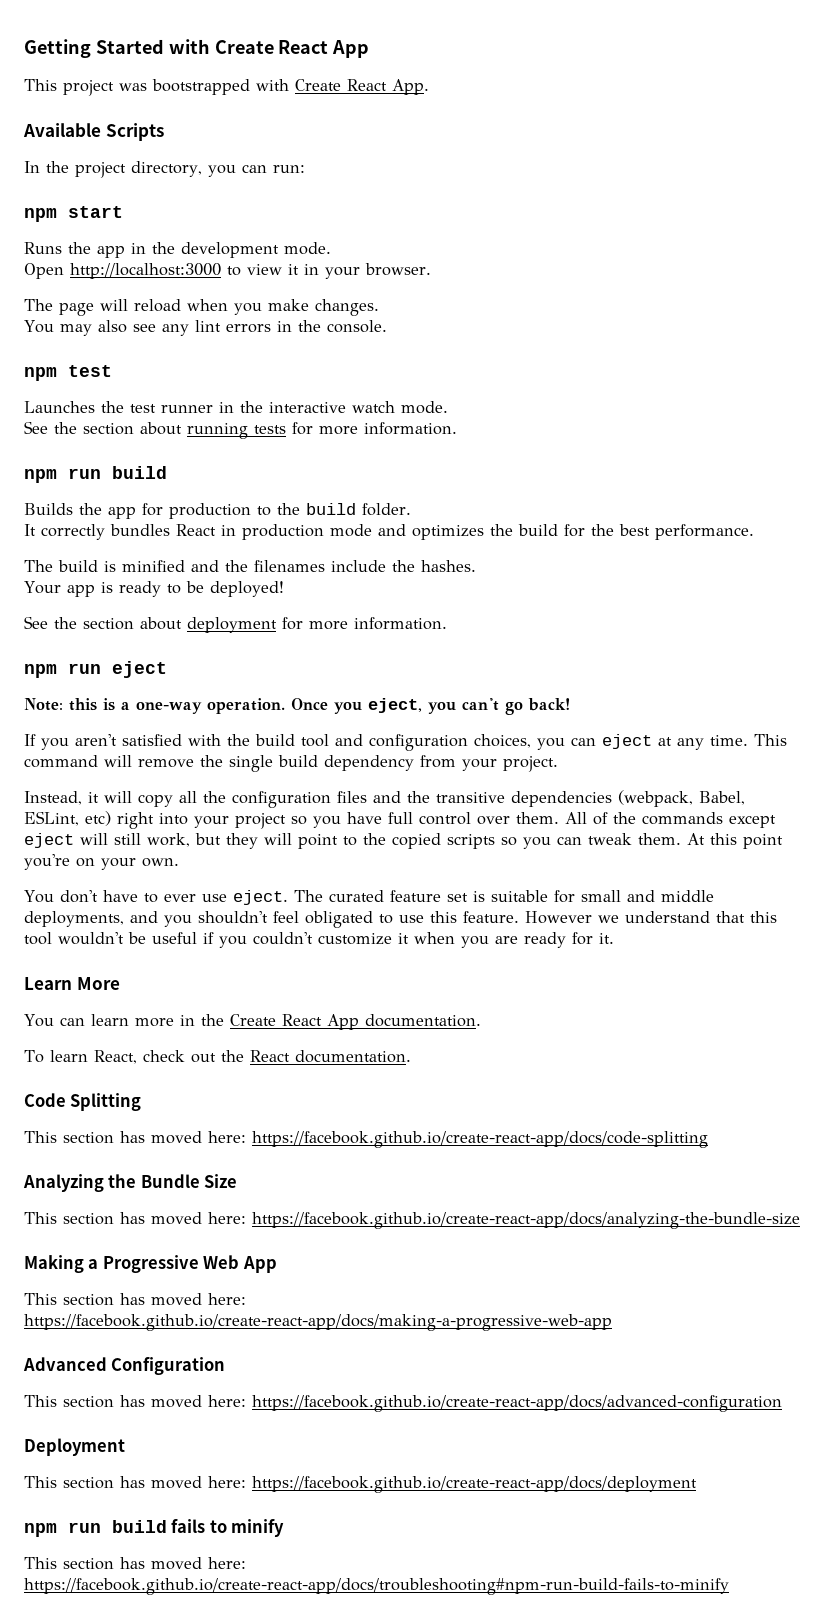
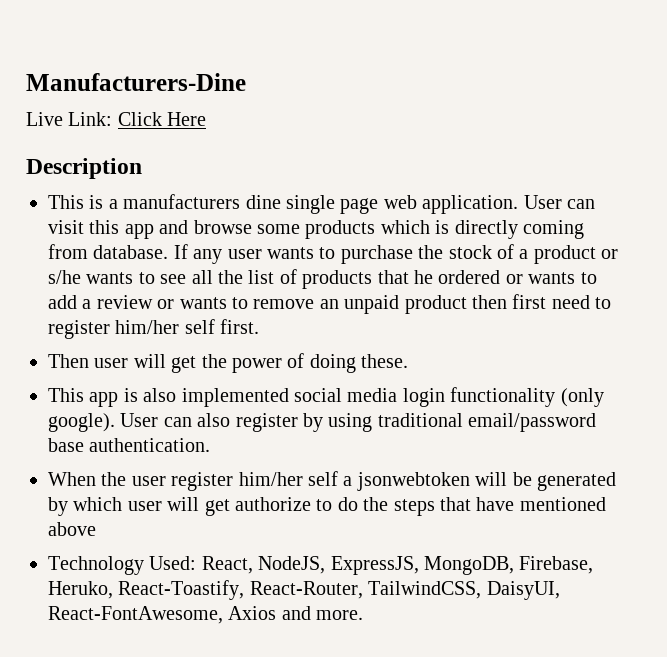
- Getting Started with Create React App
- This project was bootstrapped with Create React App.
- Available Scripts
- In the project directory, you can run:
- npm start
- Runs the app in the development mode.
- Open http://localhost:3000 to view it in your browser.
- The page will reload when you make changes.
- You may also see any lint errors in the console.
- npm test
- Launches the test runner in the interactive watch mode.
- See the section about running tests for more information.
- npm run build
- Builds the app for production to the build folder.
- It correctly bundles React in production mode and optimizes the build for the best performance.
- The build is minified and the filenames include the hashes.
- Your app is ready to be deployed!
- See the section about deployment for more information.
- npm run eject
- Note: this is a one-way operation. Once you eject, you can't go back!
- If you aren't satisfied with the build tool and configuration choices, you can eject at any time. This command will remove the single build dependency from your project.
- Instead, it will copy all the configuration files and the transitive dependencies (webpack, Babel, ESLint, etc) right into your project so you have full control over them. All of the commands except eject will still work, but they will point to the copied scripts so you can tweak them. At this point you're on your own.
- You don't have to ever use eject. The curated feature set is suitable for small and middle deployments, and you shouldn't feel obligated to use this feature. However we understand that this tool wouldn't be useful if you couldn't customize it when you are ready for it.
- Learn More
- You can learn more in the Create React App documentation.
- To learn React, check out the React documentation.
- Code Splitting
- This section has moved here: https://facebook.github.io/create-react-app/docs/code-splitting
- Analyzing the Bundle Size
- This section has moved here: https://facebook.github.io/create-react-app/docs/analyzing-the-bundle-size
- Making a Progressive Web App
- This section has moved here: https://facebook.github.io/create-react-app/docs/making-a-progressive-web-app
- Advanced Configuration
- This section has moved here: https://facebook.github.io/create-react-app/docs/advanced-configuration
- Deployment
- This section has moved here: https://facebook.github.io/create-react-app/docs/deployment
- npm run build fails to minify
- This section has moved here: https://facebook.github.io/create-react-app/docs/troubleshooting#npm-run-build-fails-to-minify
+ Manufacturers-Dine
+ Live Link: Click Here
+ Description
+ This is a manufacturers dine single page web application. User can visit this app and browse some products which is directly coming from database. If any user wants to purchase the stock of a product or s/he wants to see all the list of products that he ordered or wants to add a review or wants to remove an unpaid product then first need to register him/her self first.
+ Then user will get the power of doing these.
+ This app is also implemented social media login functionality (only google). User can also register by using traditional email/password base authentication.
+ When the user register him/her self a jsonwebtoken will be generated by which user will get authorize to do the steps that have mentioned above
+ Technology Used: React, NodeJS, ExpressJS, MongoDB, Firebase, Heruko, React-Toastify, React-Router, TailwindCSS, DaisyUI, React-FontAwesome, Axios and more.

